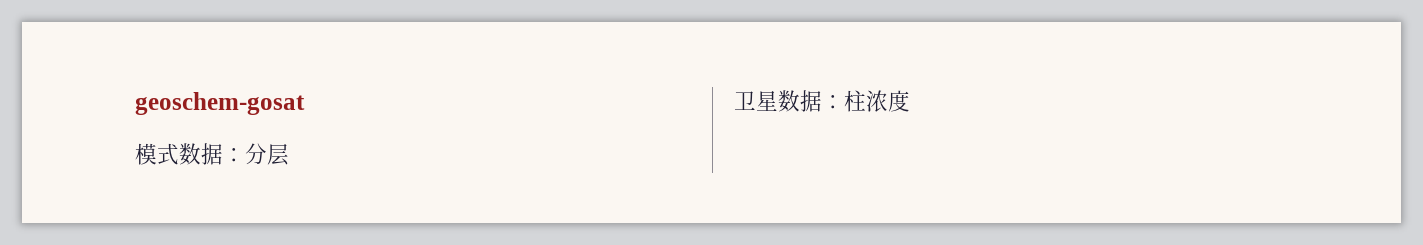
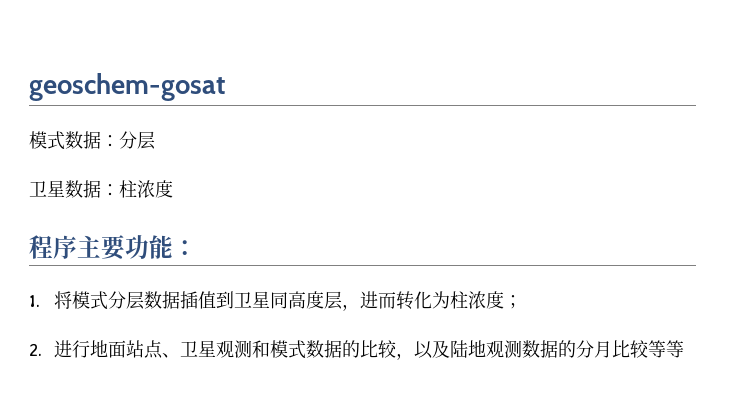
+ 程序主要功能：
+ 1.将模式分层数据插值到卫星同高度层，进而转化为柱浓度；
+ 2.进行地面站点、卫星观测和模式数据的比较，以及陆地观测数据的分月比较等等

